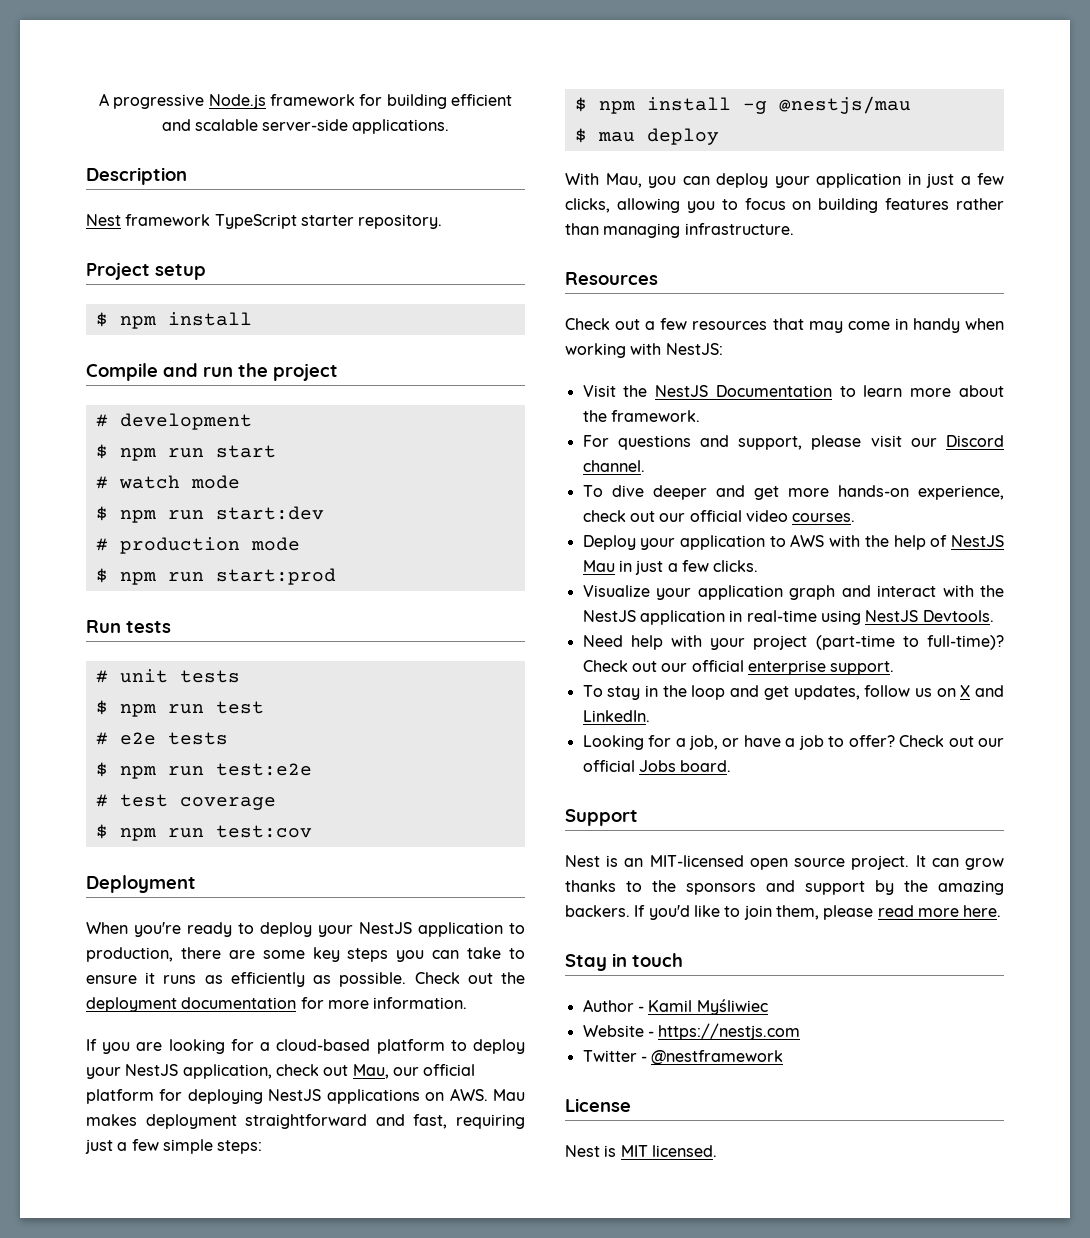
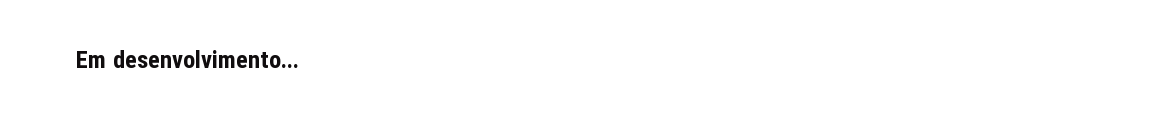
- A progressive Node.js framework for building efficient and scalable server-side applications.
- Description
- Nest framework TypeScript starter repository.
- Project setup
- $ npm install
- Compile and run the project
- # development
- $ npm run start
- # watch mode
- $ npm run start:dev
- # production mode
- $ npm run start:prod
- Run tests
- # unit tests
- $ npm run test
- # e2e tests
- $ npm run test:e2e
- # test coverage
- $ npm run test:cov
- Deployment
- When you're ready to deploy your NestJS application to production, there are some key steps you can take to ensure it runs as efficiently as possible. Check out the deployment documentation for more information.
- If you are looking for a cloud-based platform to deploy your NestJS application, check out Mau, our official platform for deploying NestJS applications on AWS. Mau makes deployment straightforward and fast, requiring just a few simple steps:
- $ npm install -g @nestjs/mau
- $ mau deploy
- With Mau, you can deploy your application in just a few clicks, allowing you to focus on building features rather than managing infrastructure.
- Resources
- Check out a few resources that may come in handy when working with NestJS:
- Visit the NestJS Documentation to learn more about the framework.
- For questions and support, please visit our Discord channel.
- To dive deeper and get more hands-on experience, check out our official video courses.
- Deploy your application to AWS with the help of NestJS Mau in just a few clicks.
- Visualize your application graph and interact with the NestJS application in real-time using NestJS Devtools.
- Need help with your project (part-time to full-time)? Check out our official enterprise support.
- To stay in the loop and get updates, follow us on X and LinkedIn.
- Looking for a job, or have a job to offer? Check out our official Jobs board.
- Support
- Nest is an MIT-licensed open source project. It can grow thanks to the sponsors and support by the amazing backers. If you'd like to join them, please read more here.
- Stay in touch
- Author - Kamil Myśliwiec
- Website - https://nestjs.com
- Twitter - @nestframework
- License
- Nest is MIT licensed.
+ Em desenvolvimento...

